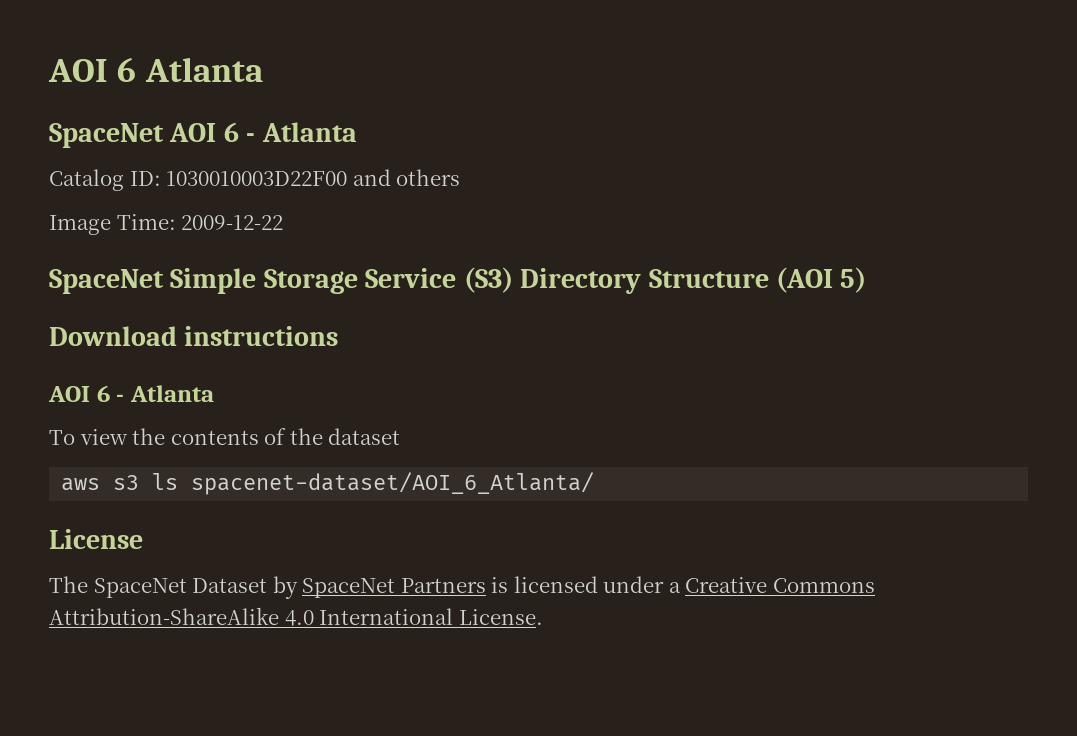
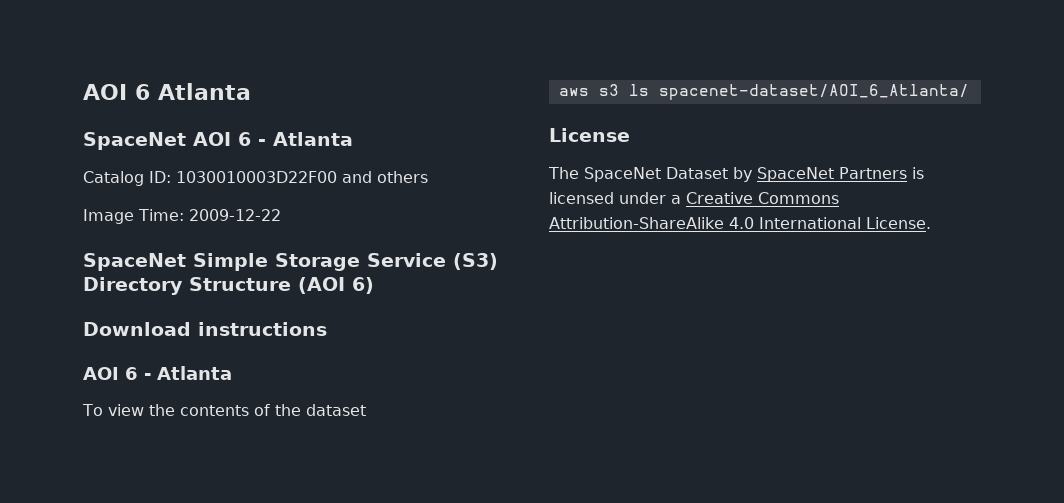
- SpaceNet Simple Storage Service (S3) Directory Structure (AOI 5)
+ SpaceNet Simple Storage Service (S3) Directory Structure (AOI 6)

